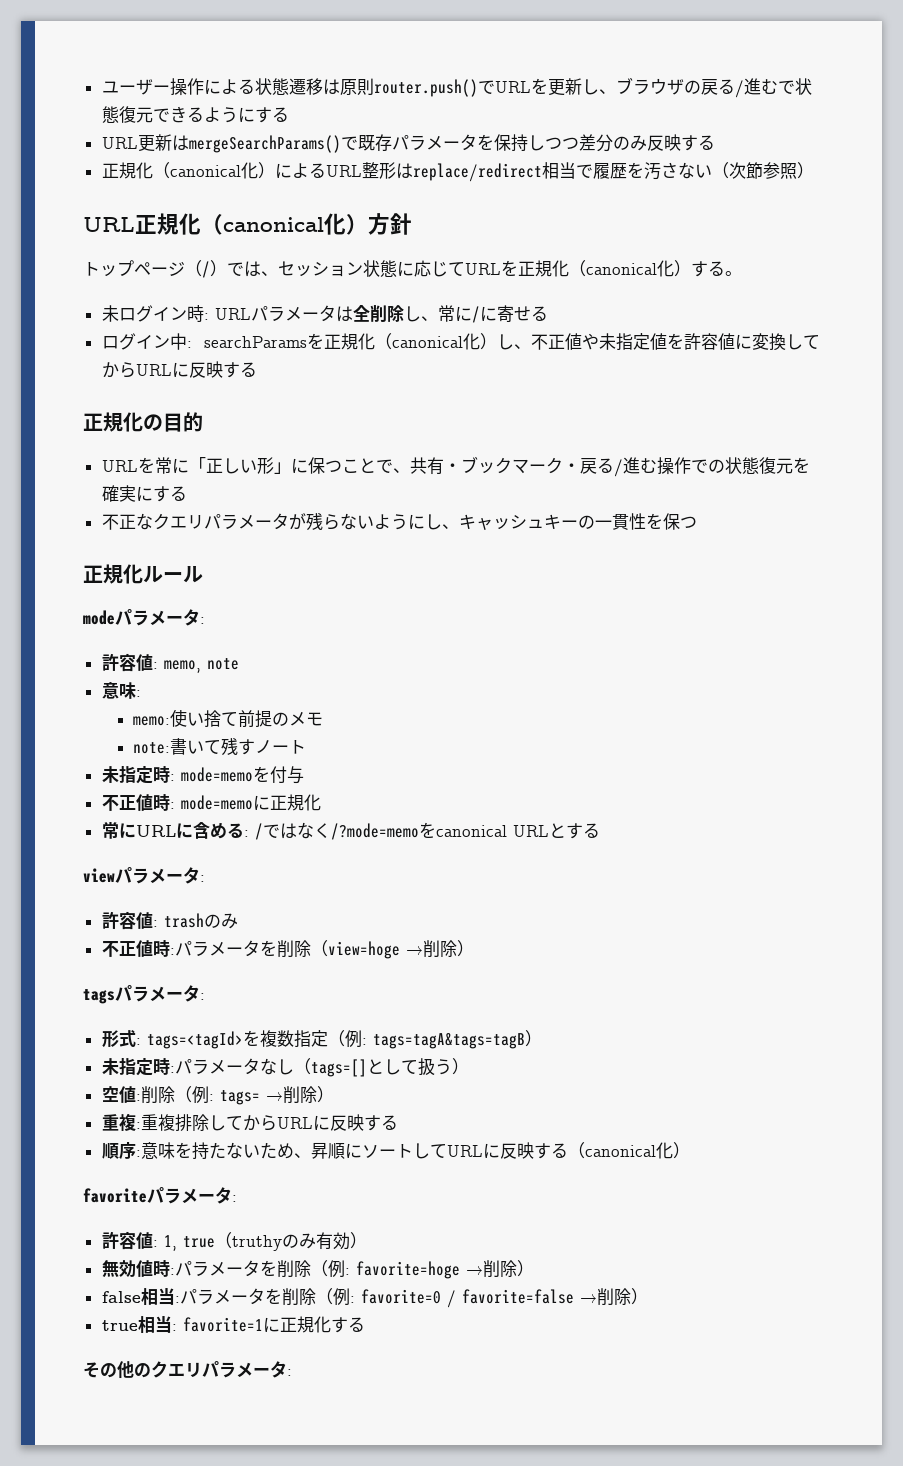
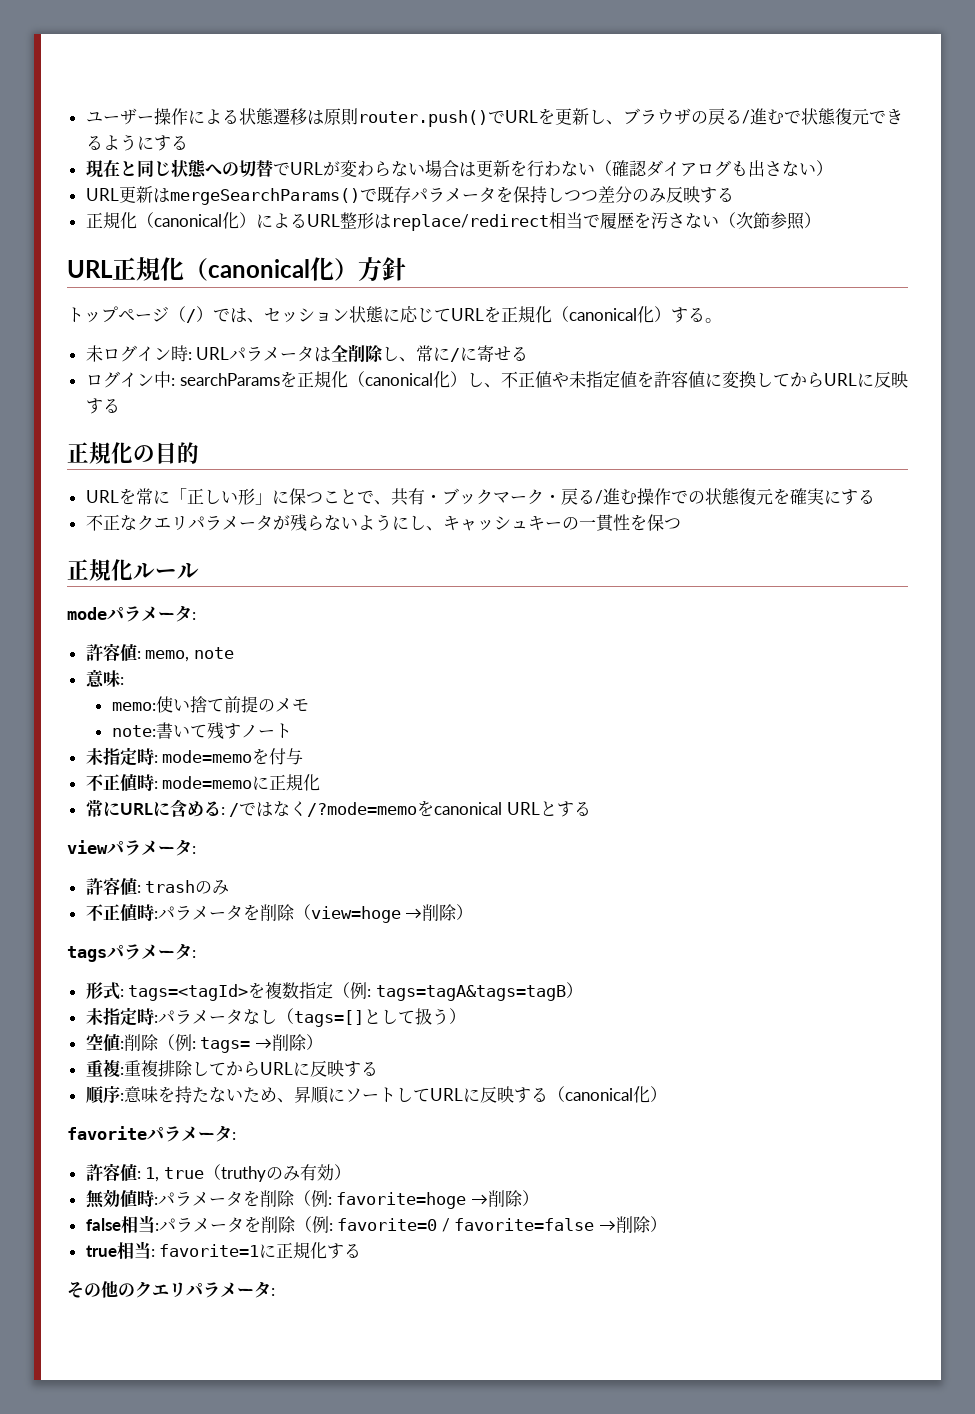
+ 現在と同じ状態への切替でURLが変わらない場合は更新を行わない（確認ダイアログも出さない）

